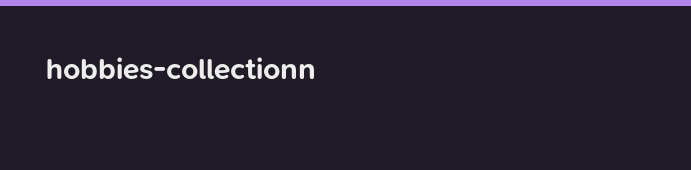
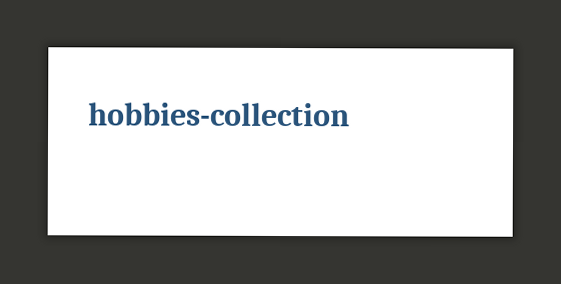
- hobbies-collectionn
+ hobbies-collection

